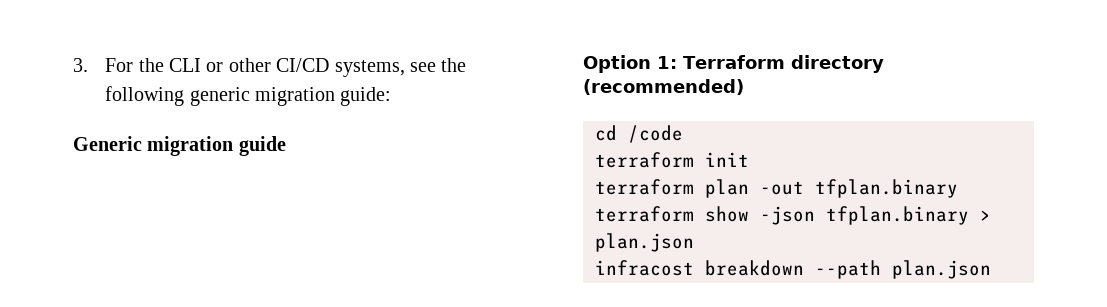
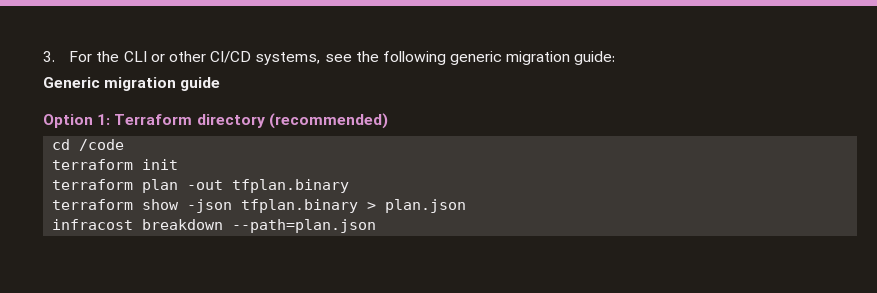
- infracost breakdown --path plan.json
+ infracost breakdown --path=plan.json

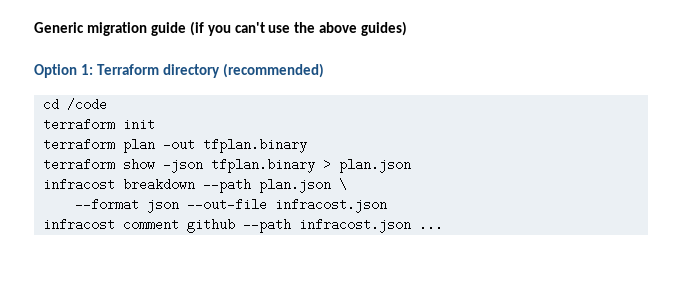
- 3. For the CLI or other CI/CD systems, see the following generic migration guide:
- Generic migration guide
+ Generic migration guide (if you can't use the above guides)
- infracost breakdown --path=plan.json
+ infracost breakdown --path plan.json \
+ --format json --out-file infracost.json
+ infracost comment github --path infracost.json ...

